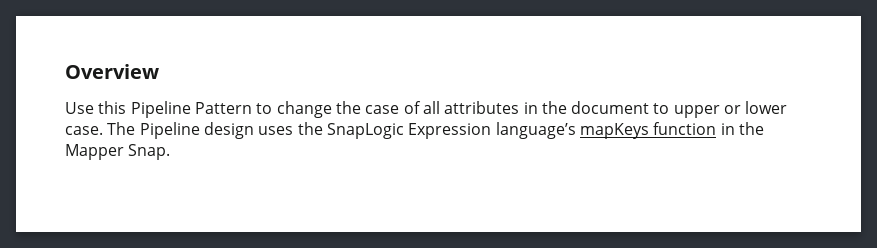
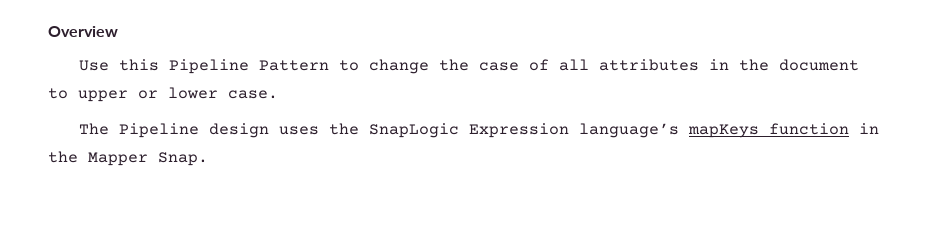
- Use this Pipeline Pattern to change the case of all attributes in the document to upper or lower case. The Pipeline design uses the SnapLogic Expression language’s mapKeys function in the Mapper Snap.
+ Use this Pipeline Pattern to change the case of all attributes in the document to upper or lower case.
+ The Pipeline design uses the SnapLogic Expression language’s mapKeys function in the Mapper Snap.

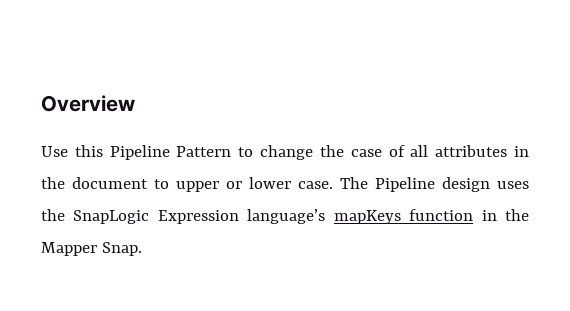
- Use this Pipeline Pattern to change the case of all attributes in the document to upper or lower case.
- The Pipeline design uses the SnapLogic Expression language’s mapKeys function in the Mapper Snap.
+ Use this Pipeline Pattern to change the case of all attributes in the document to upper or lower case. The Pipeline design uses the SnapLogic Expression language’s mapKeys function in the Mapper Snap.

